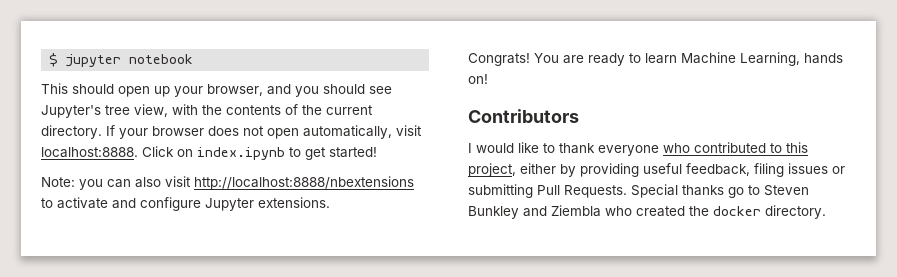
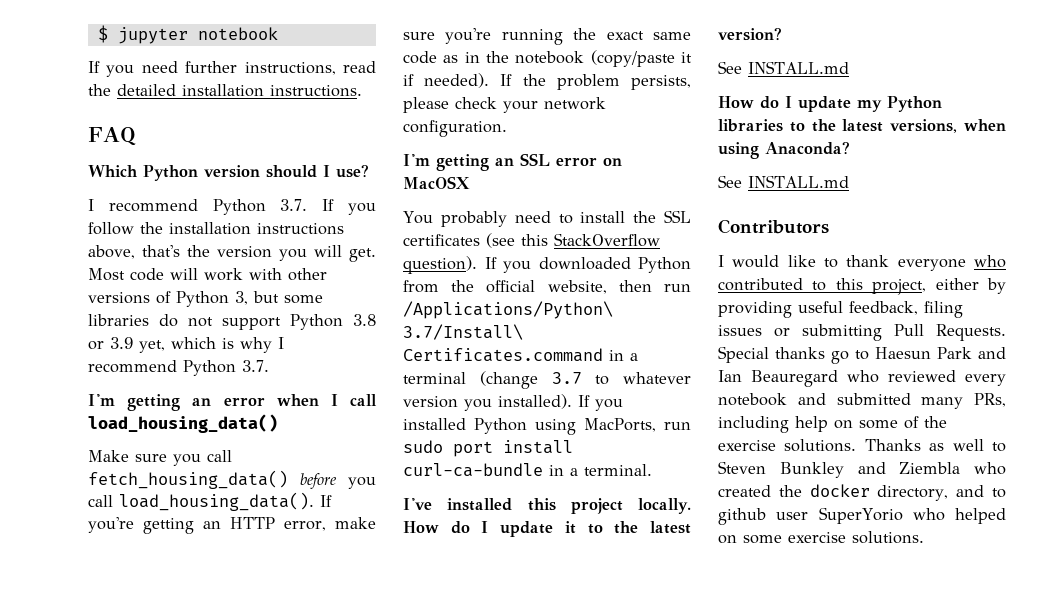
- This should open up your browser, and you should see Jupyter's tree view, with the contents of the current directory. If your browser does not open automatically, visit localhost:8888. Click on index.ipynb to get started!
- Note: you can also visit http://localhost:8888/nbextensions to activate and configure Jupyter extensions.
- Congrats! You are ready to learn Machine Learning, hands on!
+ If you need further instructions, read the detailed installation instructions.
+ FAQ
+ Which Python version should I use?
+ I recommend Python 3.7. If you follow the installation instructions above, that's the version you will get. Most code will work with other versions of Python 3, but some libraries do not support Python 3.8 or 3.9 yet, which is why I recommend Python 3.7.
+ I'm getting an error when I call load_housing_data()
+ Make sure you call fetch_housing_data() before you call load_housing_data(). If you're getting an HTTP error, make sure you're running the exact same code as in the notebook (copy/paste it if needed). If the problem persists, please check your network configuration.
+ I'm getting an SSL error on MacOSX
+ You probably need to install the SSL certificates (see this StackOverflow question). If you downloaded Python from the official website, then run /Applications/Python\ 3.7/Install\ Certificates.command in a terminal (change 3.7 to whatever version you installed). If you installed Python using MacPorts, run sudo port install curl-ca-bundle in a terminal.
+ I've installed this project locally. How do I update it to the latest version?
+ See INSTALL.md
+ How do I update my Python libraries to the latest versions, when using Anaconda?
+ See INSTALL.md
- Special thanks go to Steven Bunkley and Ziembla who created the docker directory.
+ Special thanks go to Haesun Park and Ian Beauregard who reviewed every notebook and submitted many PRs, including help on some of the exercise solutions. Thanks as well to Steven Bunkley and Ziembla who created the docker directory, and to github user SuperYorio who helped on some exercise solutions.

